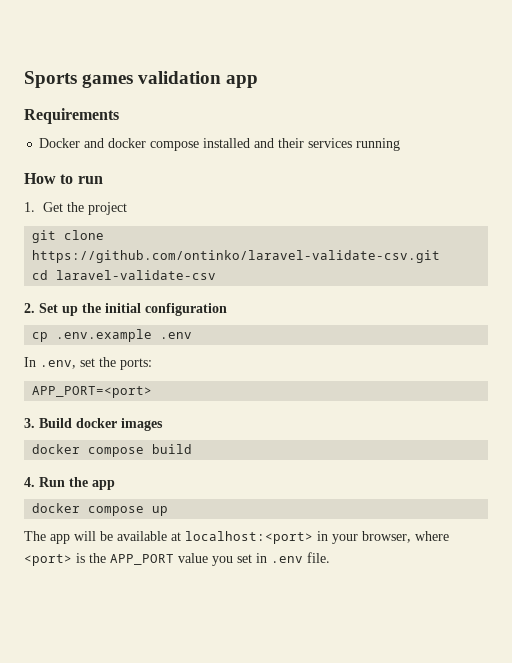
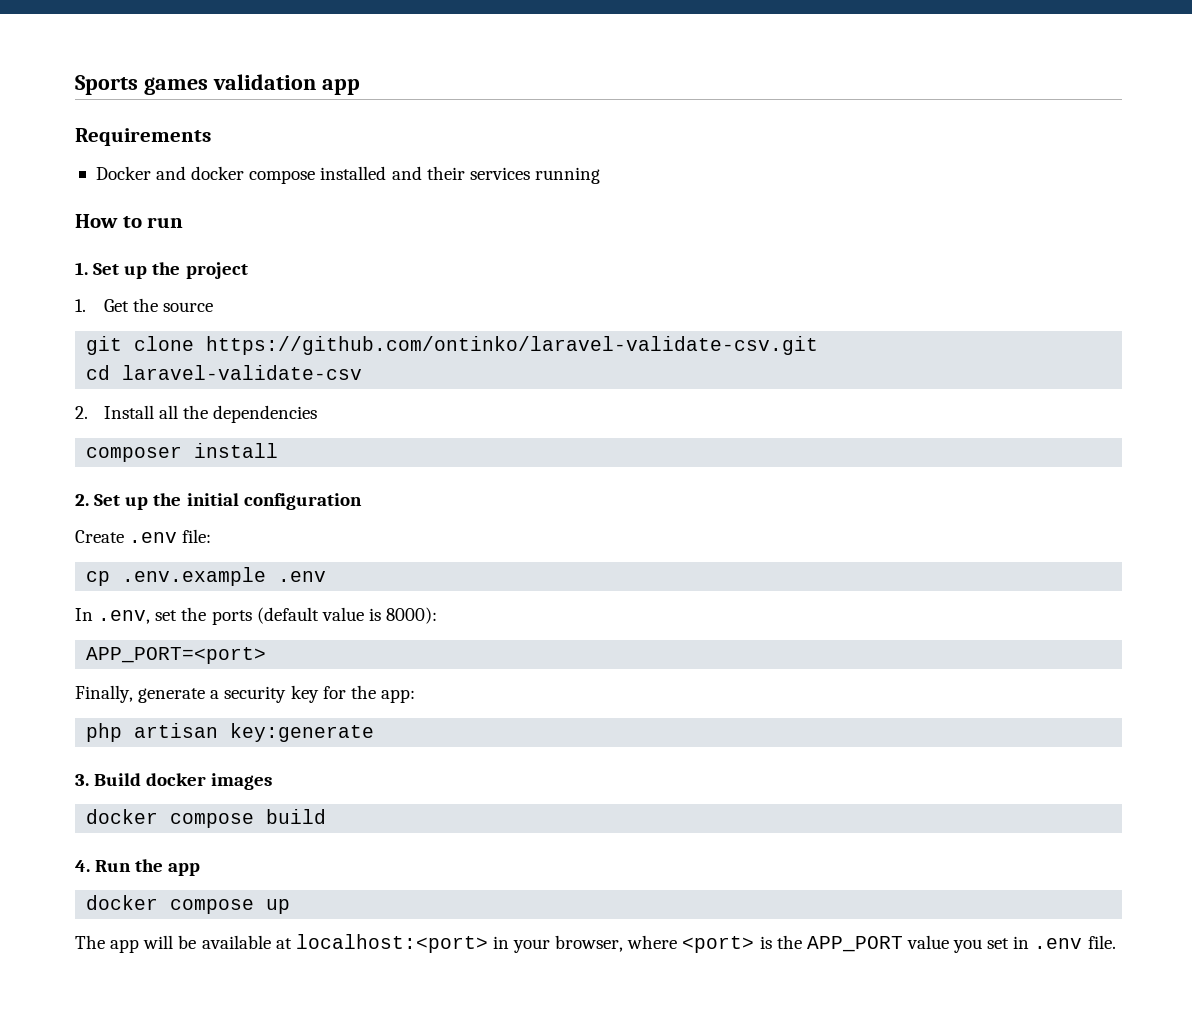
+ 1. Set up the project
- 1. Get the project
+ 1. Get the source
+ 2. Install all the dependencies
+ composer install
+ Create .env file:
- In .env, set the ports:
+ In .env, set the ports (default value is 8000):
  APP_PORT=<port>
+ Finally, generate a security key for the app:
+ php artisan key:generate

